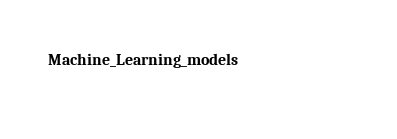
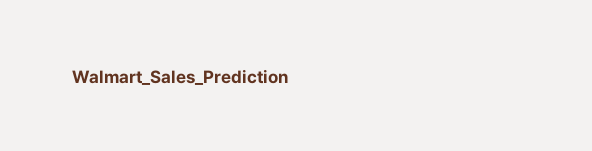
- Machine_Learning_models
+ Walmart_Sales_Prediction

